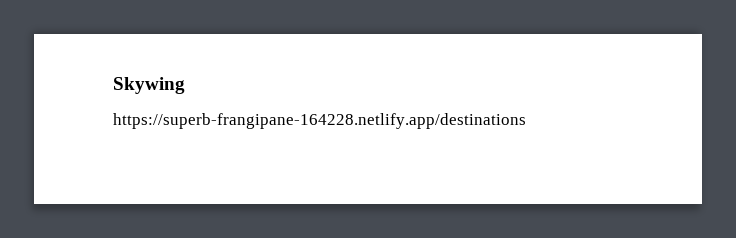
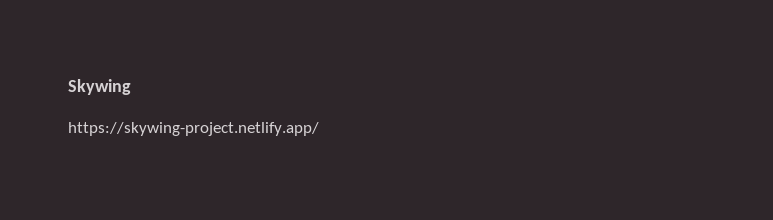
- https://superb-frangipane-164228.netlify.app/destinations
+ https://skywing-project.netlify.app/

